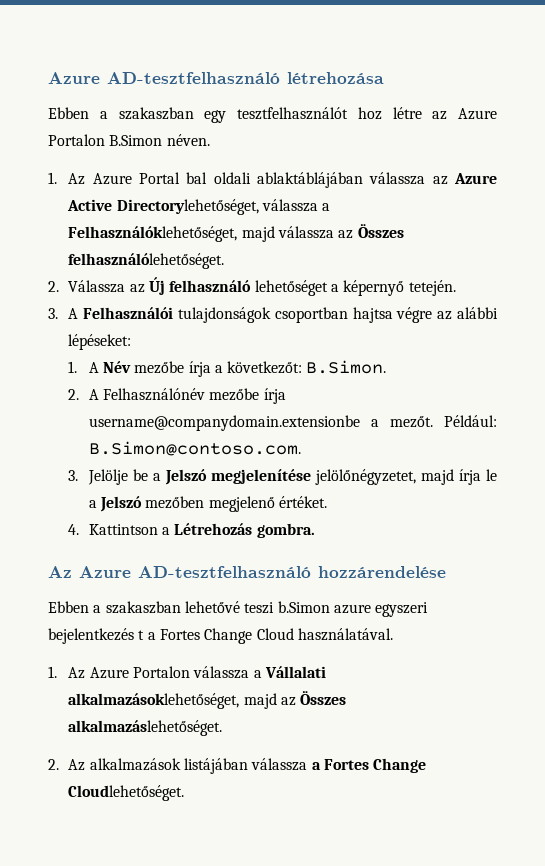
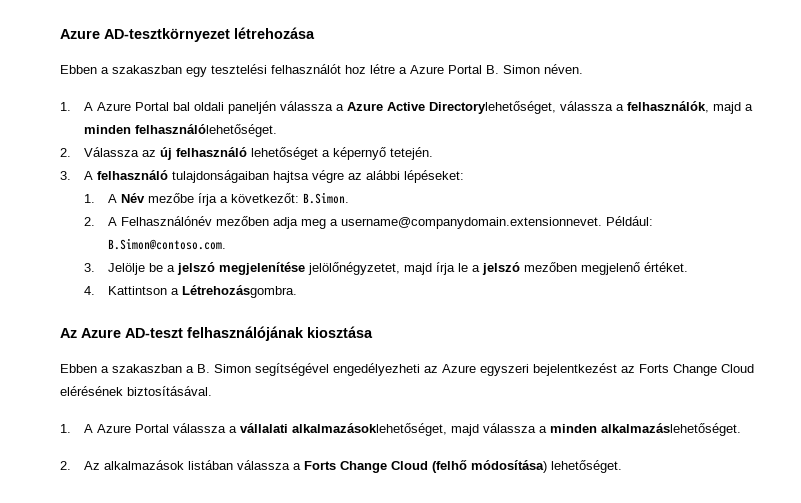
- Azure AD-tesztfelhasználó létrehozása
+ Azure AD-tesztkörnyezet létrehozása
- Ebben a szakaszban egy tesztfelhasználót hoz létre az Azure Portalon B.Simon néven.
+ Ebben a szakaszban egy tesztelési felhasználót hoz létre a Azure Portal B. Simon néven.
- 1. Az Azure Portal bal oldali ablaktáblájában válassza az Azure Active Directorylehetőséget, válassza a Felhasználóklehetőséget, majd válassza az Összes felhasználólehetőséget.
+ 1. A Azure Portal bal oldali paneljén válassza a Azure Active Directorylehetőséget, válassza a felhasználók, majd a minden felhasználólehetőséget.
- 2. Válassza az Új felhasználó lehetőséget a képernyő tetején.
+ 2. Válassza az új felhasználó lehetőséget a képernyő tetején.
- 3. A Felhasználói tulajdonságok csoportban hajtsa végre az alábbi lépéseket:
+ 3. A felhasználó tulajdonságaiban hajtsa végre az alábbi lépéseket:
- 2. A Felhasználónév mezőbe írja username@companydomain.extensionbe a mezőt. Például: B.Simon@contoso.com.
+ 2. A Felhasználónév mezőben adja meg a username@companydomain.extensionnevet. Például: B.Simon@contoso.com.
- 3. Jelölje be a Jelszó megjelenítése jelölőnégyzetet, majd írja le a Jelszó mezőben megjelenő értéket.
+ 3. Jelölje be a jelszó megjelenítése jelölőnégyzetet, majd írja le a jelszó mezőben megjelenő értéket.
- 4. Kattintson a Létrehozás gombra.
- Az Azure AD-tesztfelhasználó hozzárendelése
- Ebben a szakaszban lehetővé teszi b.Simon azure egyszeri bejelentkezés t a Fortes Change Cloud használatával.
- 1. Az Azure Portalon válassza a Vállalati alkalmazásoklehetőséget, majd az Összes alkalmazáslehetőséget.
+ 4. Kattintson a Létrehozásgombra.
+ Az Azure AD-teszt felhasználójának kiosztása
+ Ebben a szakaszban a B. Simon segítségével engedélyezheti az Azure egyszeri bejelentkezést az Forts Change Cloud elérésének biztosításával.
+ 1. A Azure Portal válassza a vállalati alkalmazásoklehetőséget, majd válassza a minden alkalmazáslehetőséget.
- 2. Az alkalmazások listájában válassza a Fortes Change Cloudlehetőséget.
+ 2. Az alkalmazások listában válassza a Forts Change Cloud (felhő módosítása) lehetőséget.

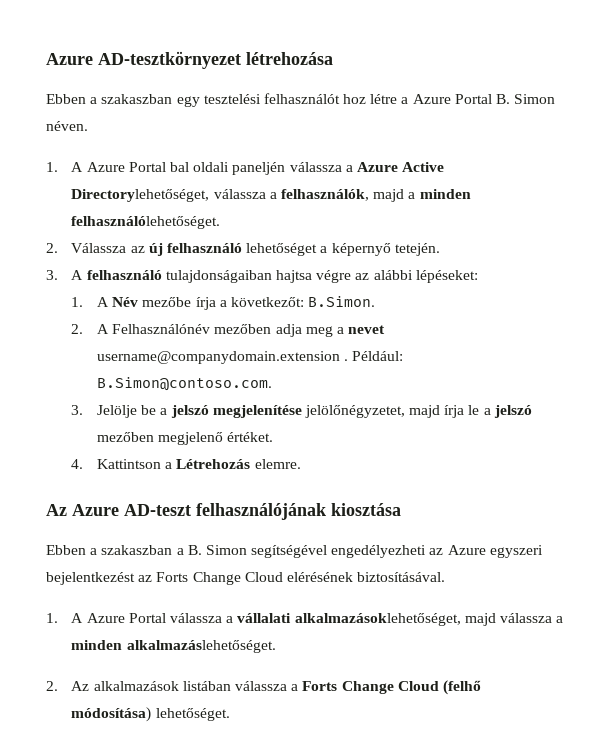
- 2. A Felhasználónév mezőben adja meg a username@companydomain.extensionnevet. Például: B.Simon@contoso.com.
+ 2. A Felhasználónév mezőben adja meg a nevet username@companydomain.extension . Például: B.Simon@contoso.com.
- 4. Kattintson a Létrehozásgombra.
+ 4. Kattintson a Létrehozás elemre.

